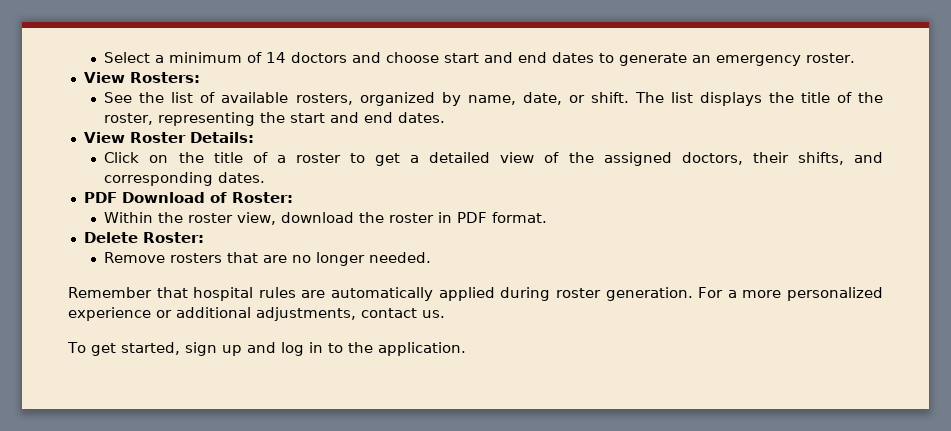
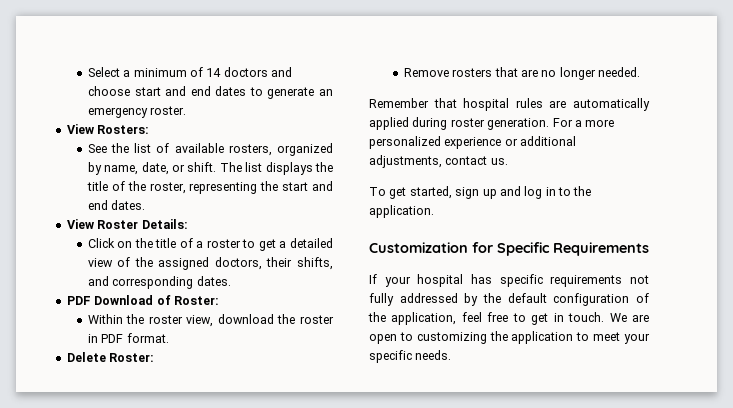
+ Customization for Specific Requirements
+ If your hospital has specific requirements not fully addressed by the default configuration of the application, feel free to get in touch. We are open to customizing the application to meet your specific needs.

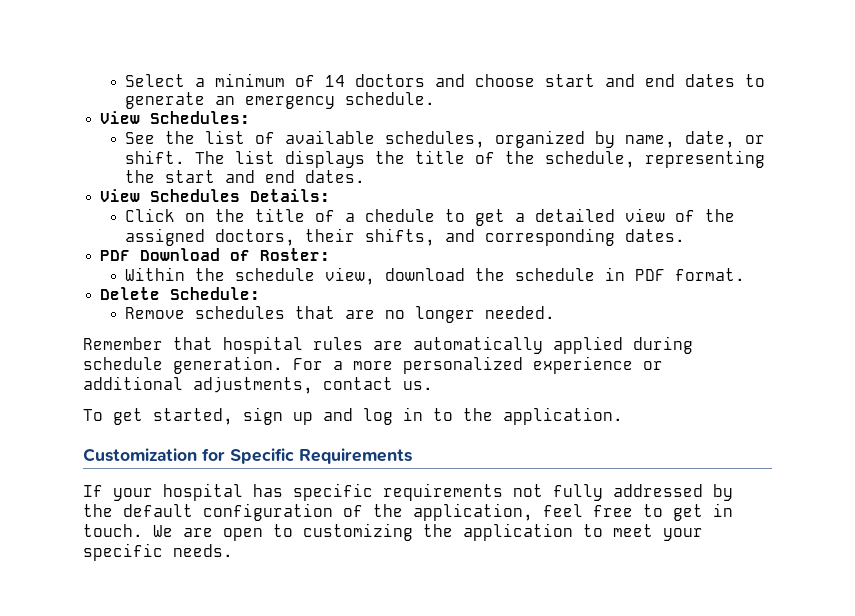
- Select a minimum of 14 doctors and choose start and end dates to generate an emergency roster.
- View Rosters:
+ Select a minimum of 14 doctors and choose start and end dates to generate an emergency schedule.
+ View Schedules:
- See the list of available rosters, organized by name, date, or shift.
+ See the list of available schedules, organized by name, date, or shift.
- The list displays the title of the roster, representing the start and end dates.
+ The list displays the title of the schedule, representing the start and end dates.
- View Roster Details:
+ View Schedules Details:
- Click on the title of a roster to get a detailed view of the assigned doctors, their shifts, and corresponding dates.
+ Click on the title of a chedule to get a detailed view of the assigned doctors, their shifts, and corresponding dates.
- Within the roster view, download the roster in PDF format.
+ Within the schedule view, download the schedule in PDF format.
- Delete Roster:
+ Delete Schedule:
- Remove rosters that are no longer needed.
+ Remove schedules that are no longer needed.
- Remember that hospital rules are automatically applied during roster generation.
+ Remember that hospital rules are automatically applied during schedule generation.

